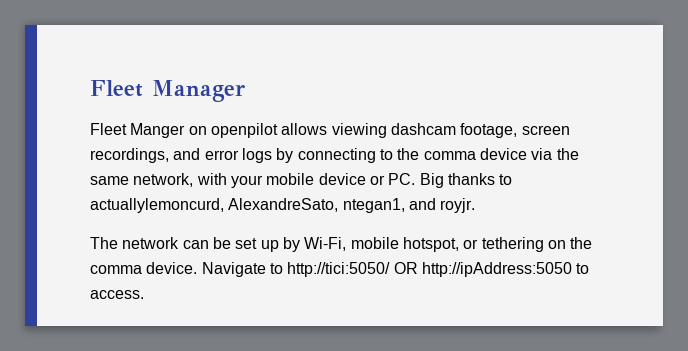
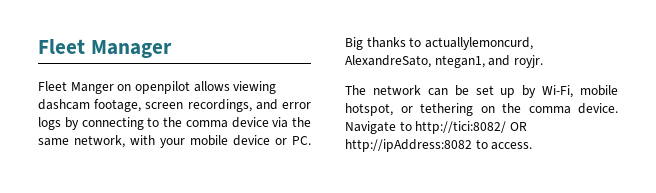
- Navigate to http://tici:5050/ OR http://ipAddress:5050 to access.
+ Navigate to http://tici:8082/ OR http://ipAddress:8082 to access.

